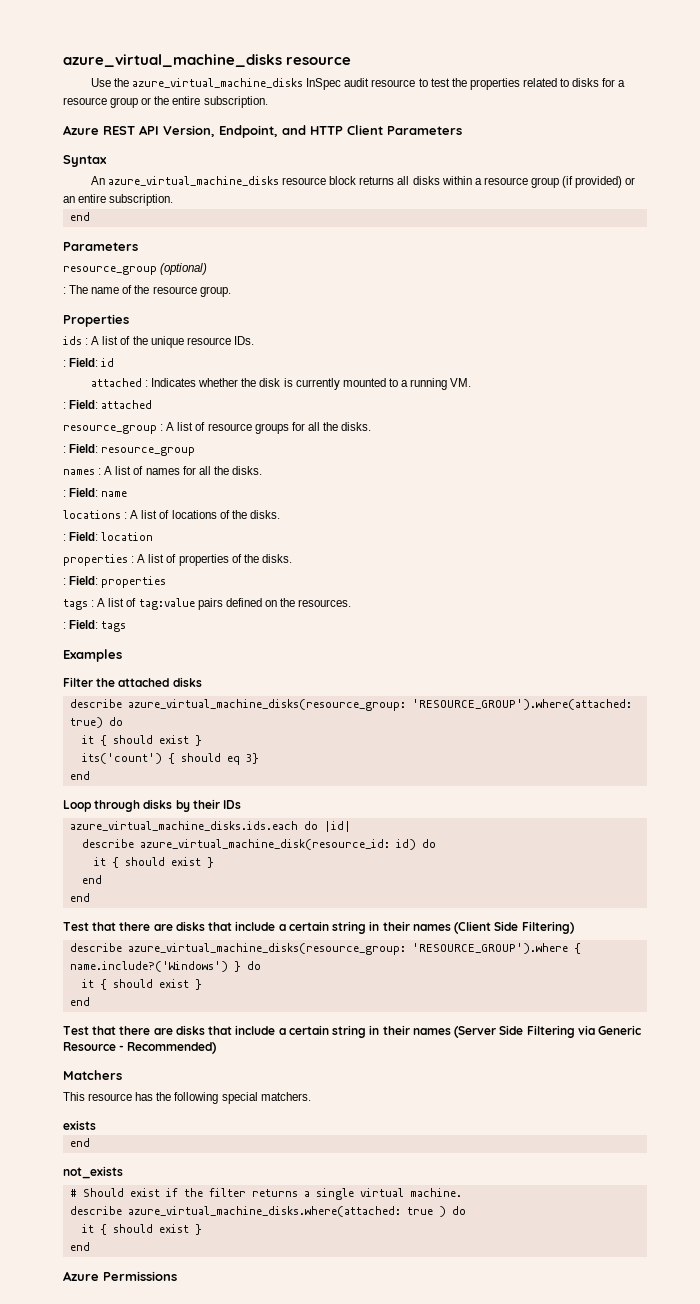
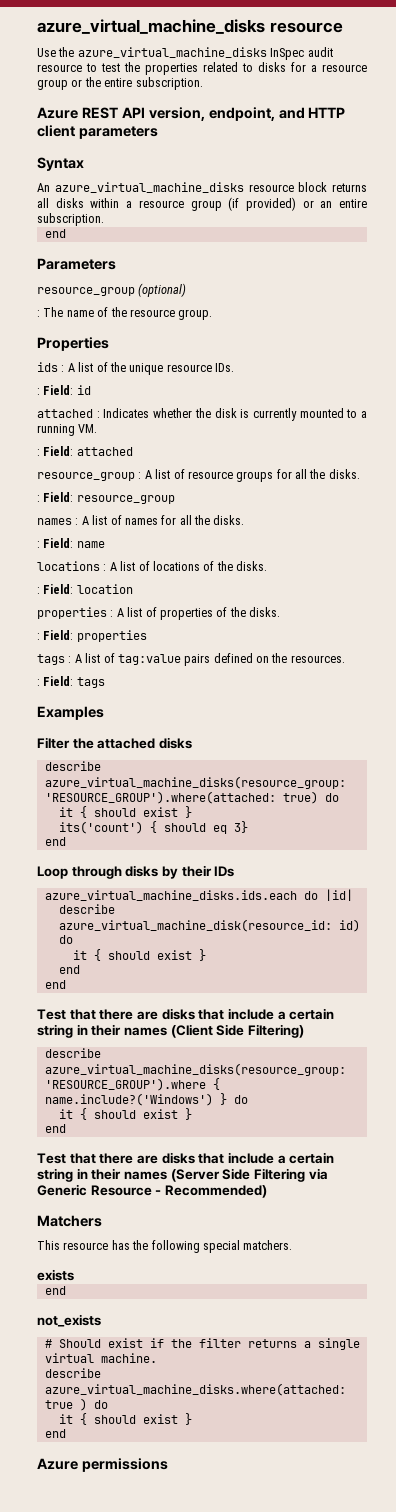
- Azure REST API Version, Endpoint, and HTTP Client Parameters
+ Azure REST API version, endpoint, and HTTP client parameters
- Azure Permissions
+ Azure permissions

